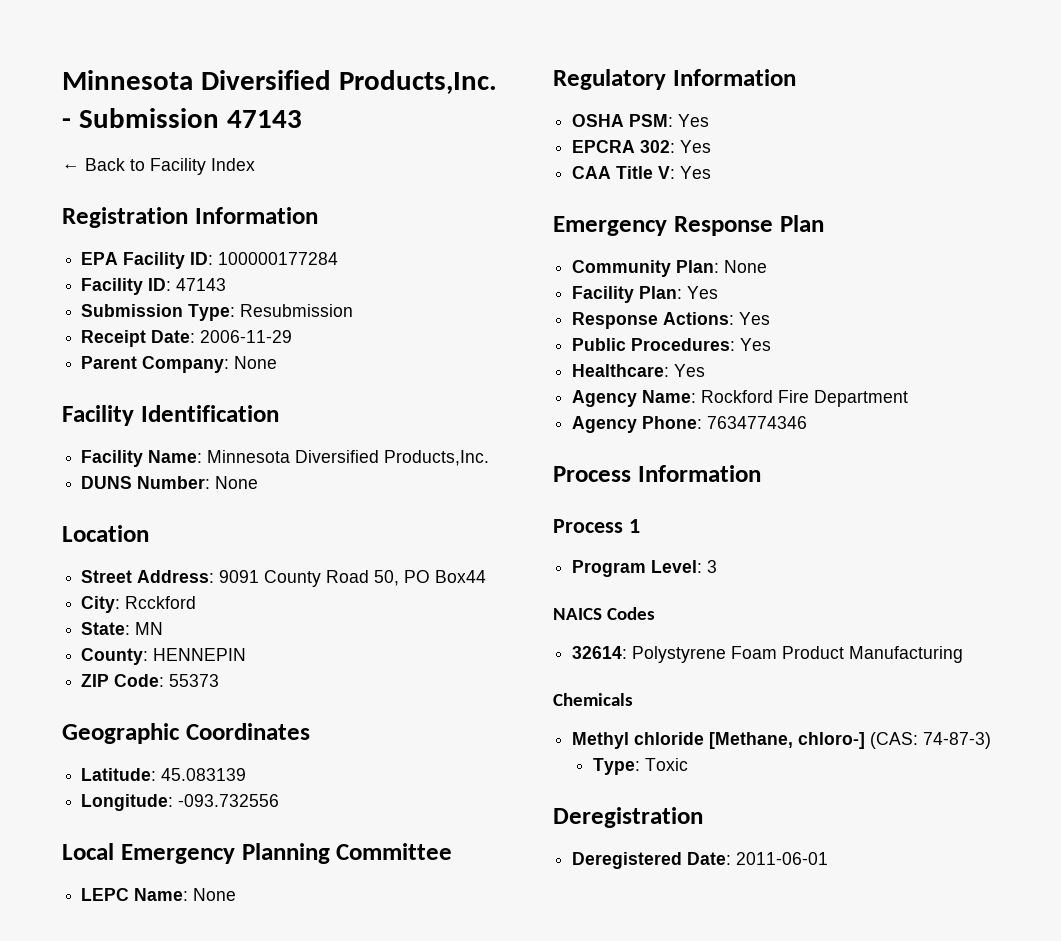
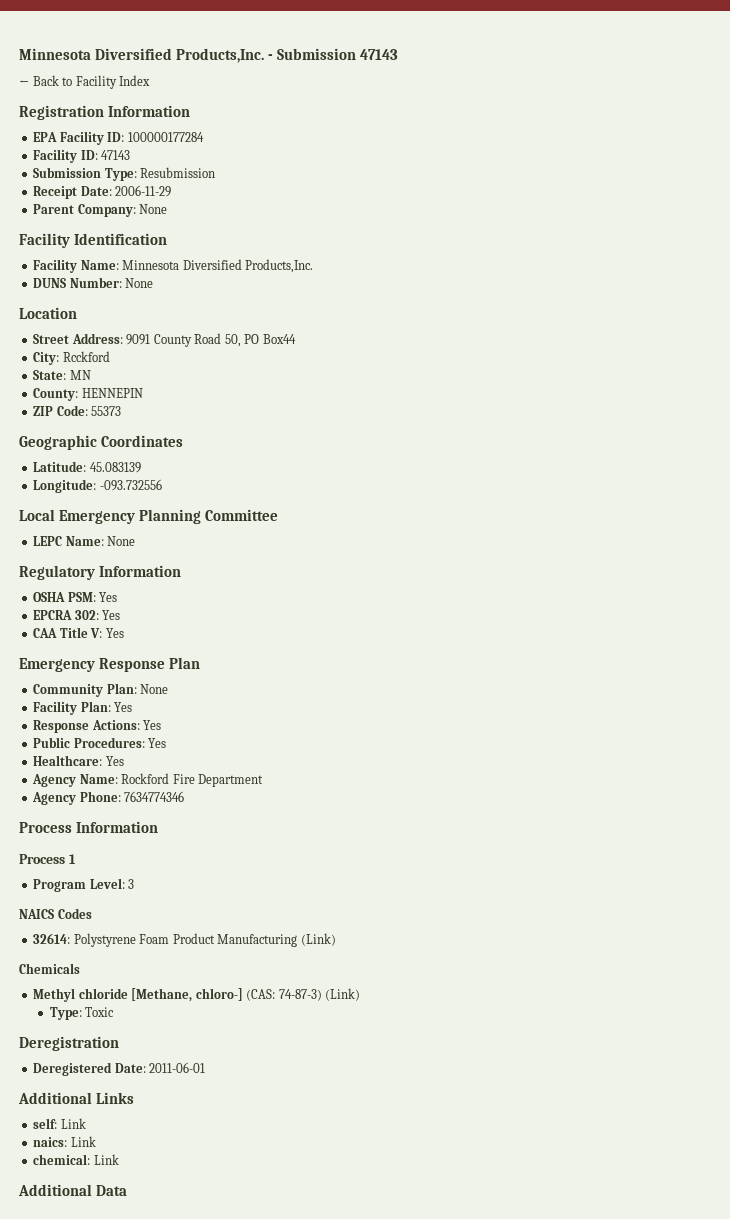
- 32614: Polystyrene Foam Product Manufacturing
+ 32614: Polystyrene Foam Product Manufacturing (Link)
- Methyl chloride [Methane, chloro-] (CAS: 74-87-3)
+ Methyl chloride [Methane, chloro-] (CAS: 74-87-3) (Link)
+ Additional Links
+ self: Link
+ naics: Link
+ chemical: Link
+ Additional Data

